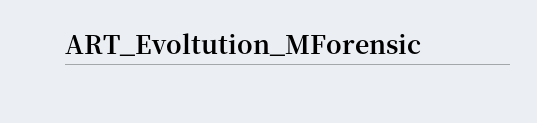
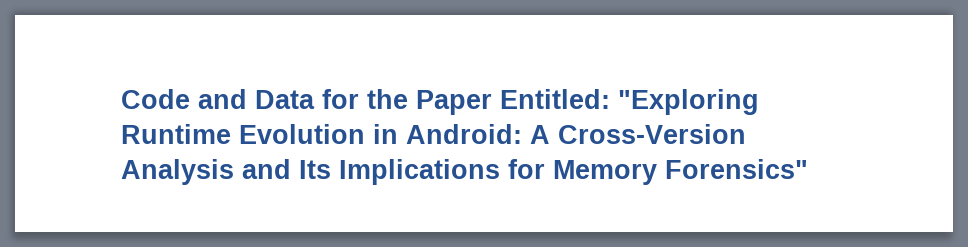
- ART_Evoltution_MForensic
+ Code and Data for the Paper Entitled: "Exploring Runtime Evolution in Android: A Cross-Version Analysis and Its Implications for Memory Forensics"

